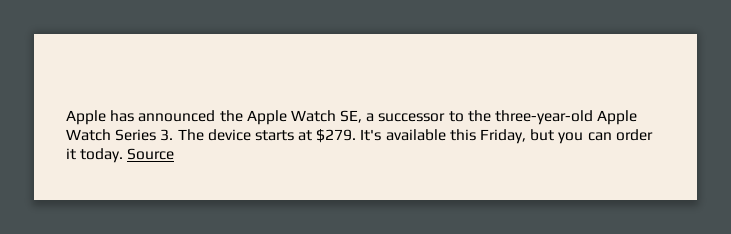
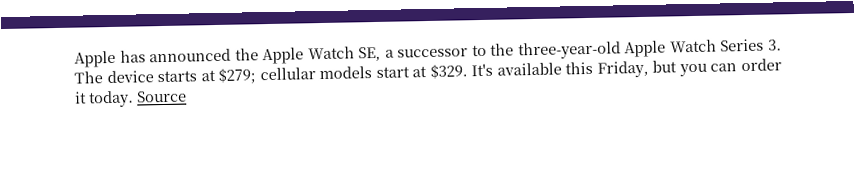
- Apple has announced the Apple Watch SE, a successor to the three-year-old Apple Watch Series 3. The device starts at $279.
+ Apple has announced the Apple Watch SE, a successor to the three-year-old Apple Watch Series 3. The device starts at $279; cellular models start at $329.

